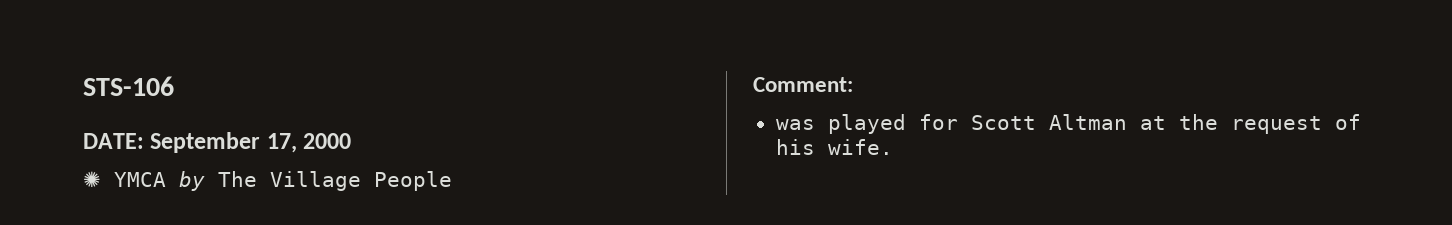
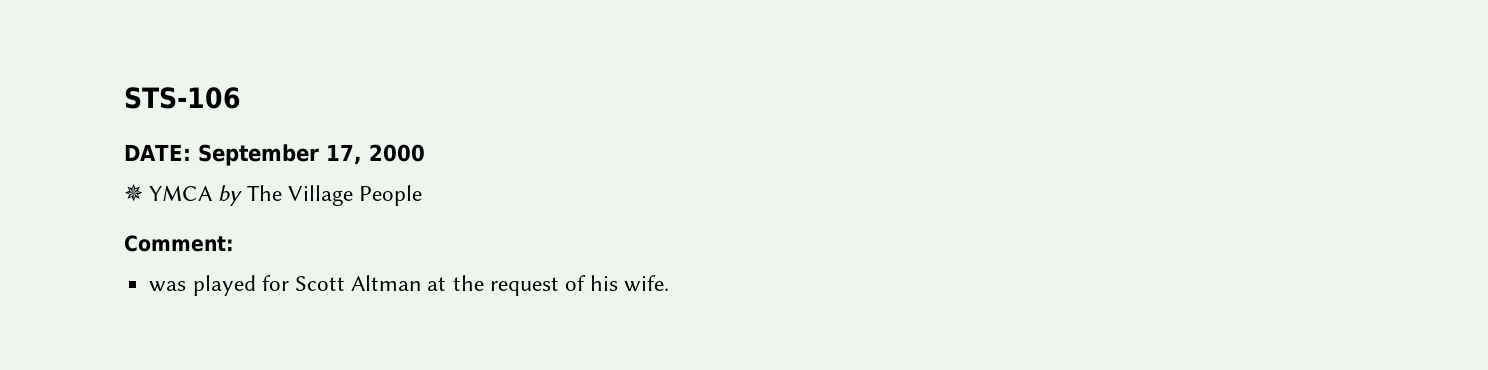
- ✺ YMCA by The Village People
+ ✵ YMCA by The Village People

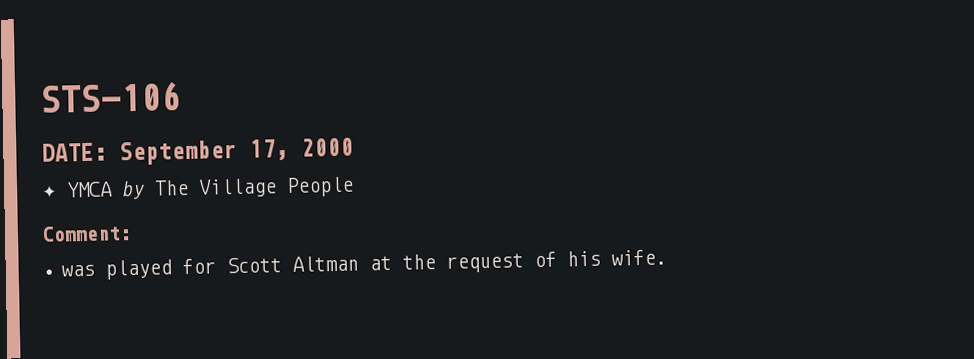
- ✵ YMCA by The Village People
+ ✦ YMCA by The Village People

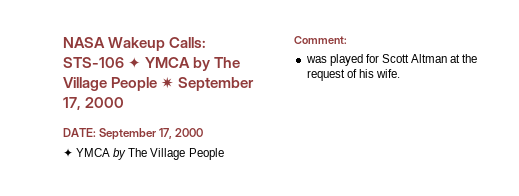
- STS-106
+ NASA Wakeup Calls: STS-106 ✦ YMCA by The Village People ✷ September 17, 2000

